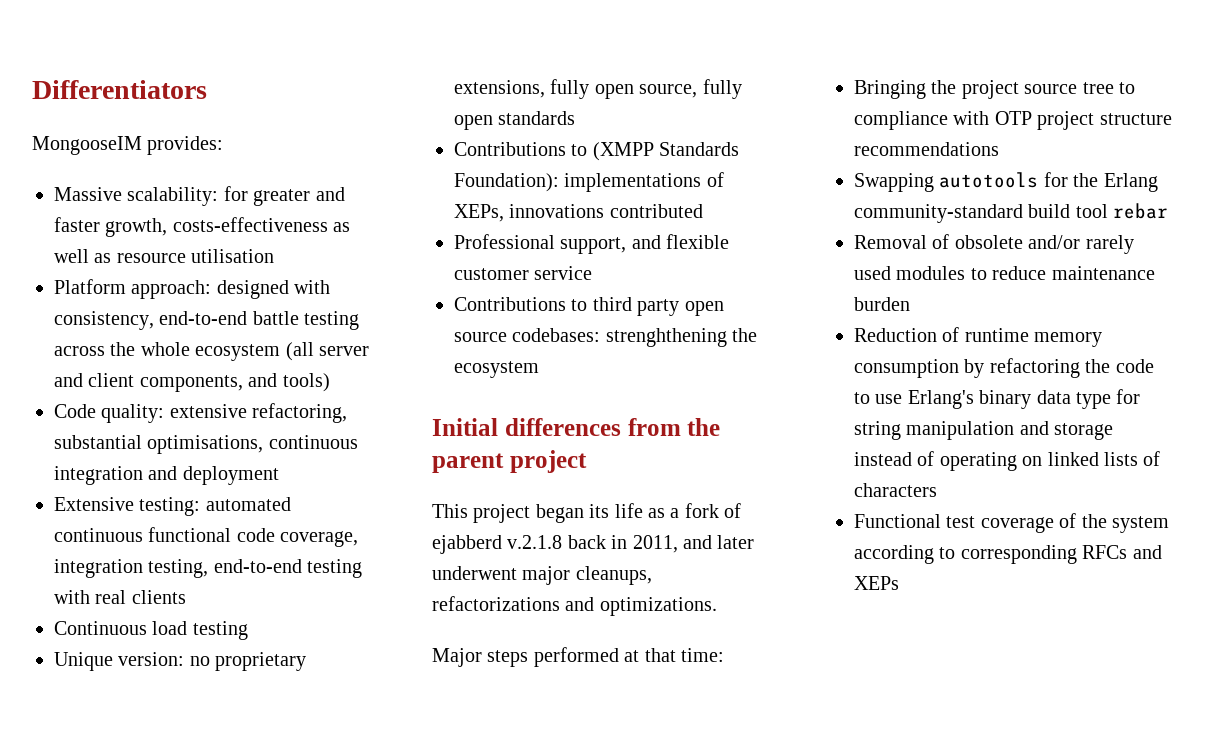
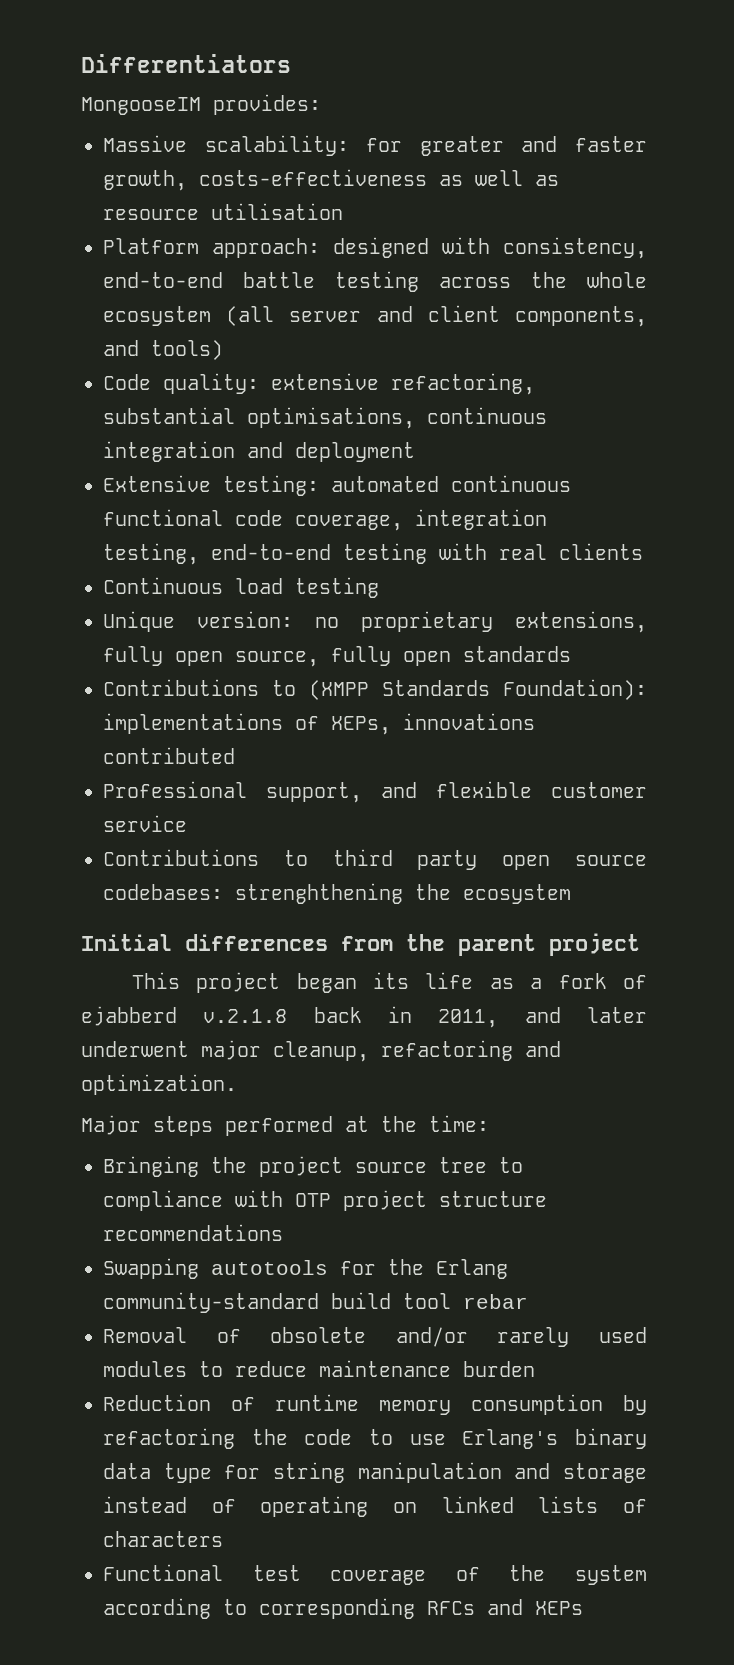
- This project began its life as a fork of ejabberd v.2.1.8 back in 2011, and later underwent major cleanups, refactorizations and optimizations.
+ This project began its life as a fork of ejabberd v.2.1.8 back in 2011, and later underwent major cleanup, refactoring and optimization.
- Major steps performed at that time:
+ Major steps performed at the time:

